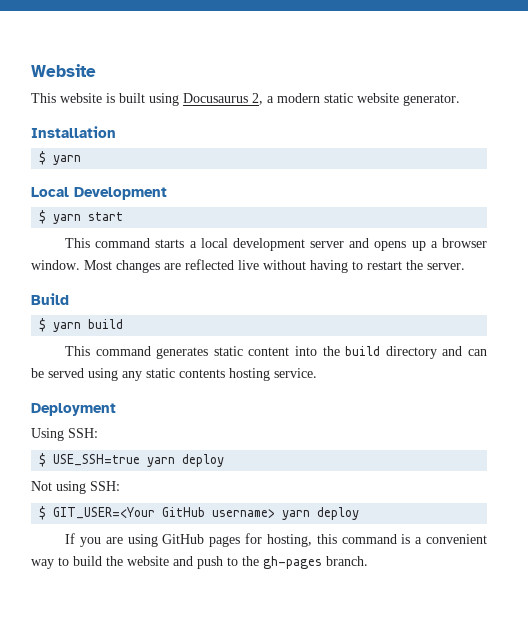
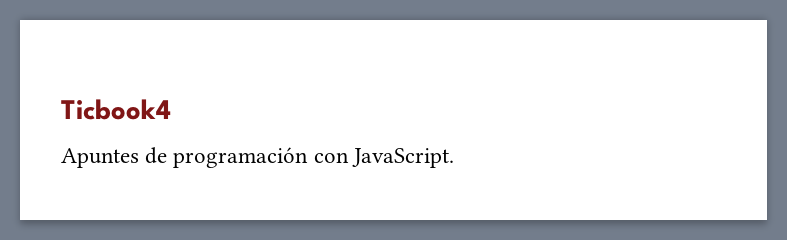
- Website
- This website is built using Docusaurus 2, a modern static website generator.
- Installation
- $ yarn
- Local Development
- $ yarn start
- This command starts a local development server and opens up a browser window. Most changes are reflected live without having to restart the server.
- Build
- $ yarn build
- This command generates static content into the build directory and can be served using any static contents hosting service.
- Deployment
- Using SSH:
- $ USE_SSH=true yarn deploy
- Not using SSH:
- $ GIT_USER=<Your GitHub username> yarn deploy
- If you are using GitHub pages for hosting, this command is a convenient way to build the website and push to the gh-pages branch.
+ Ticbook4
+ Apuntes de programación con JavaScript.

